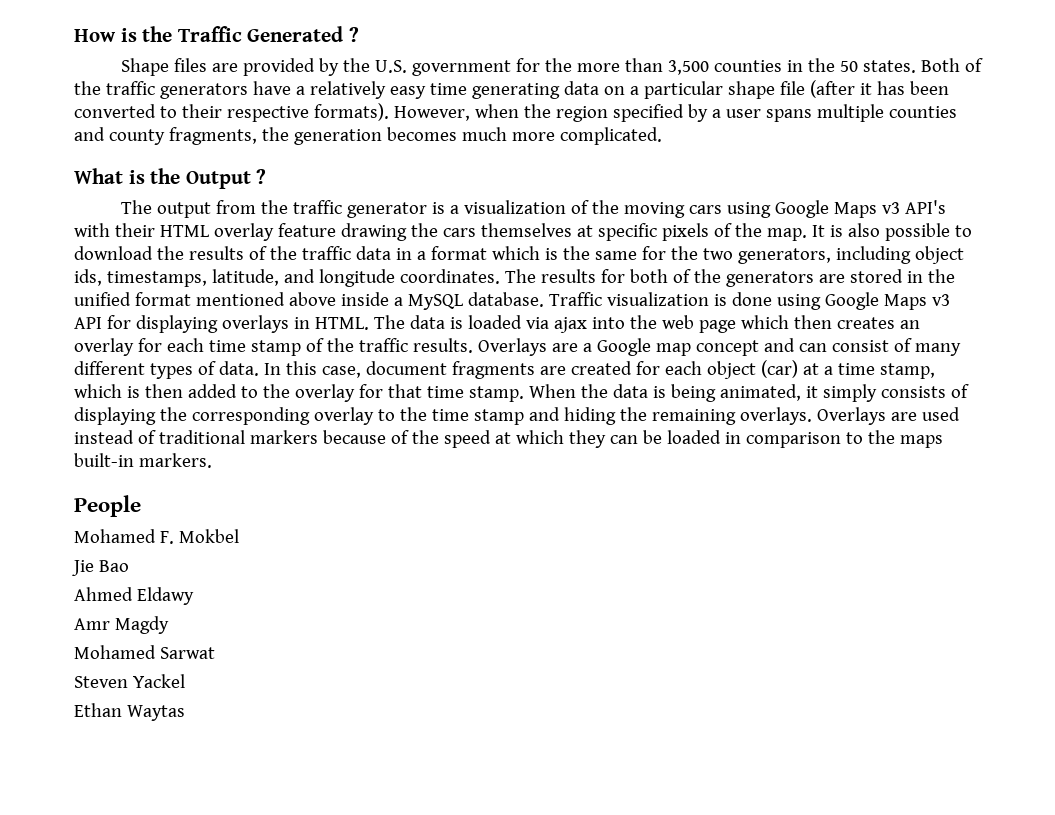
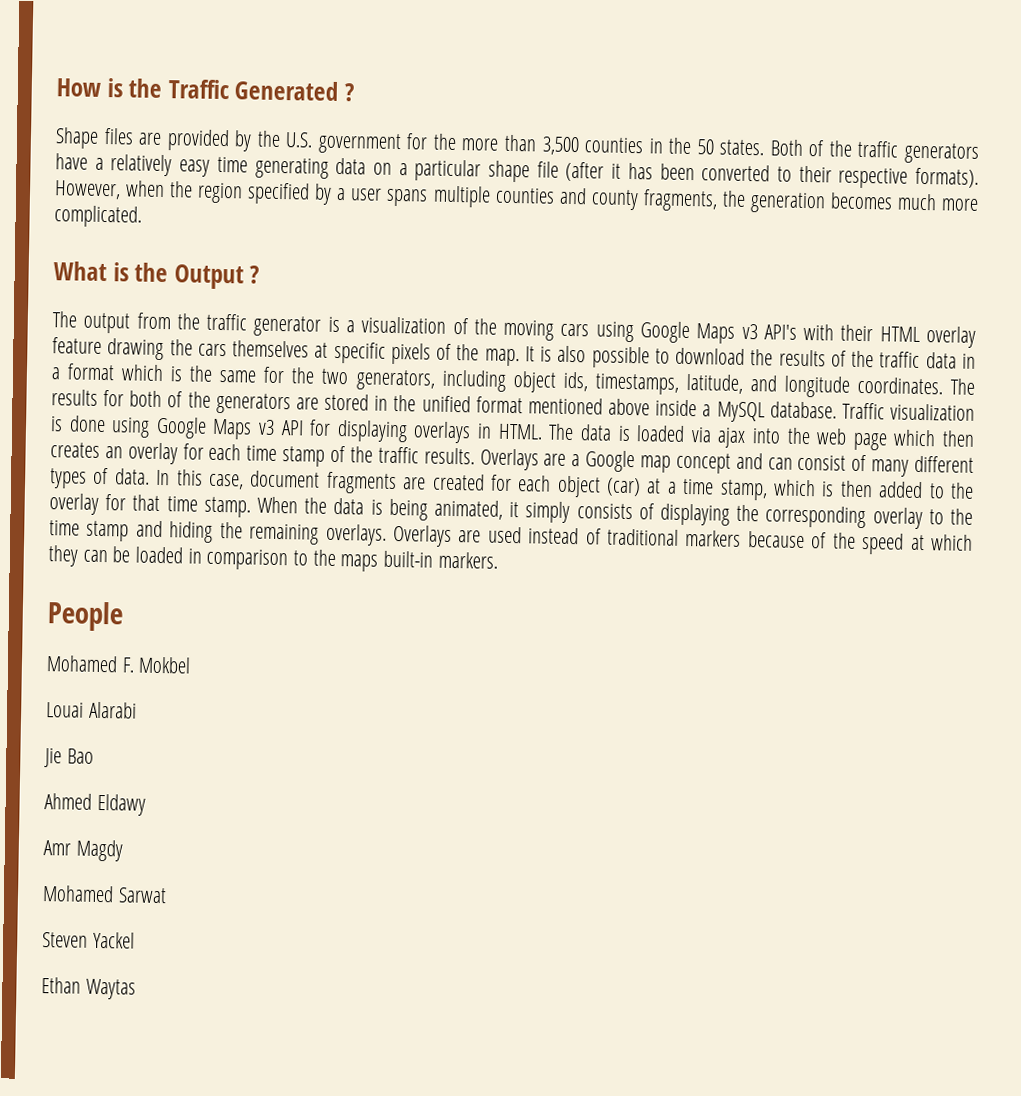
+ Louai Alarabi

